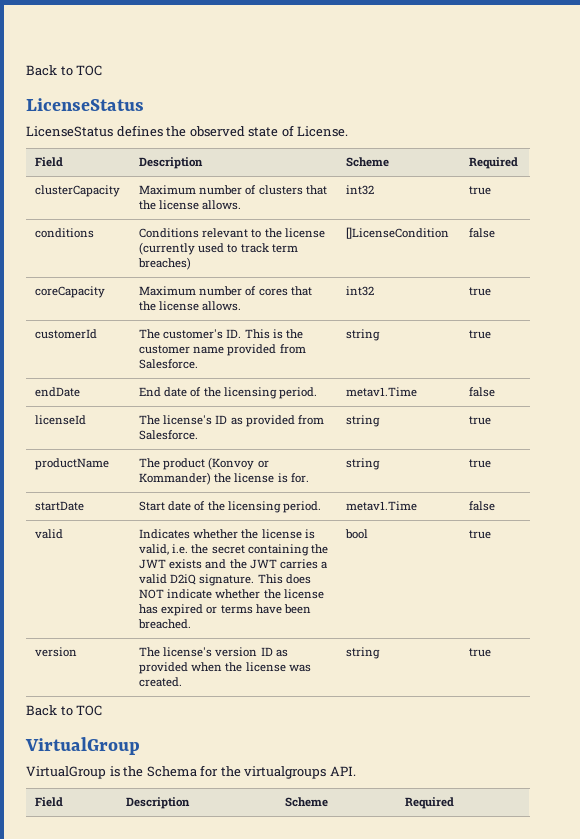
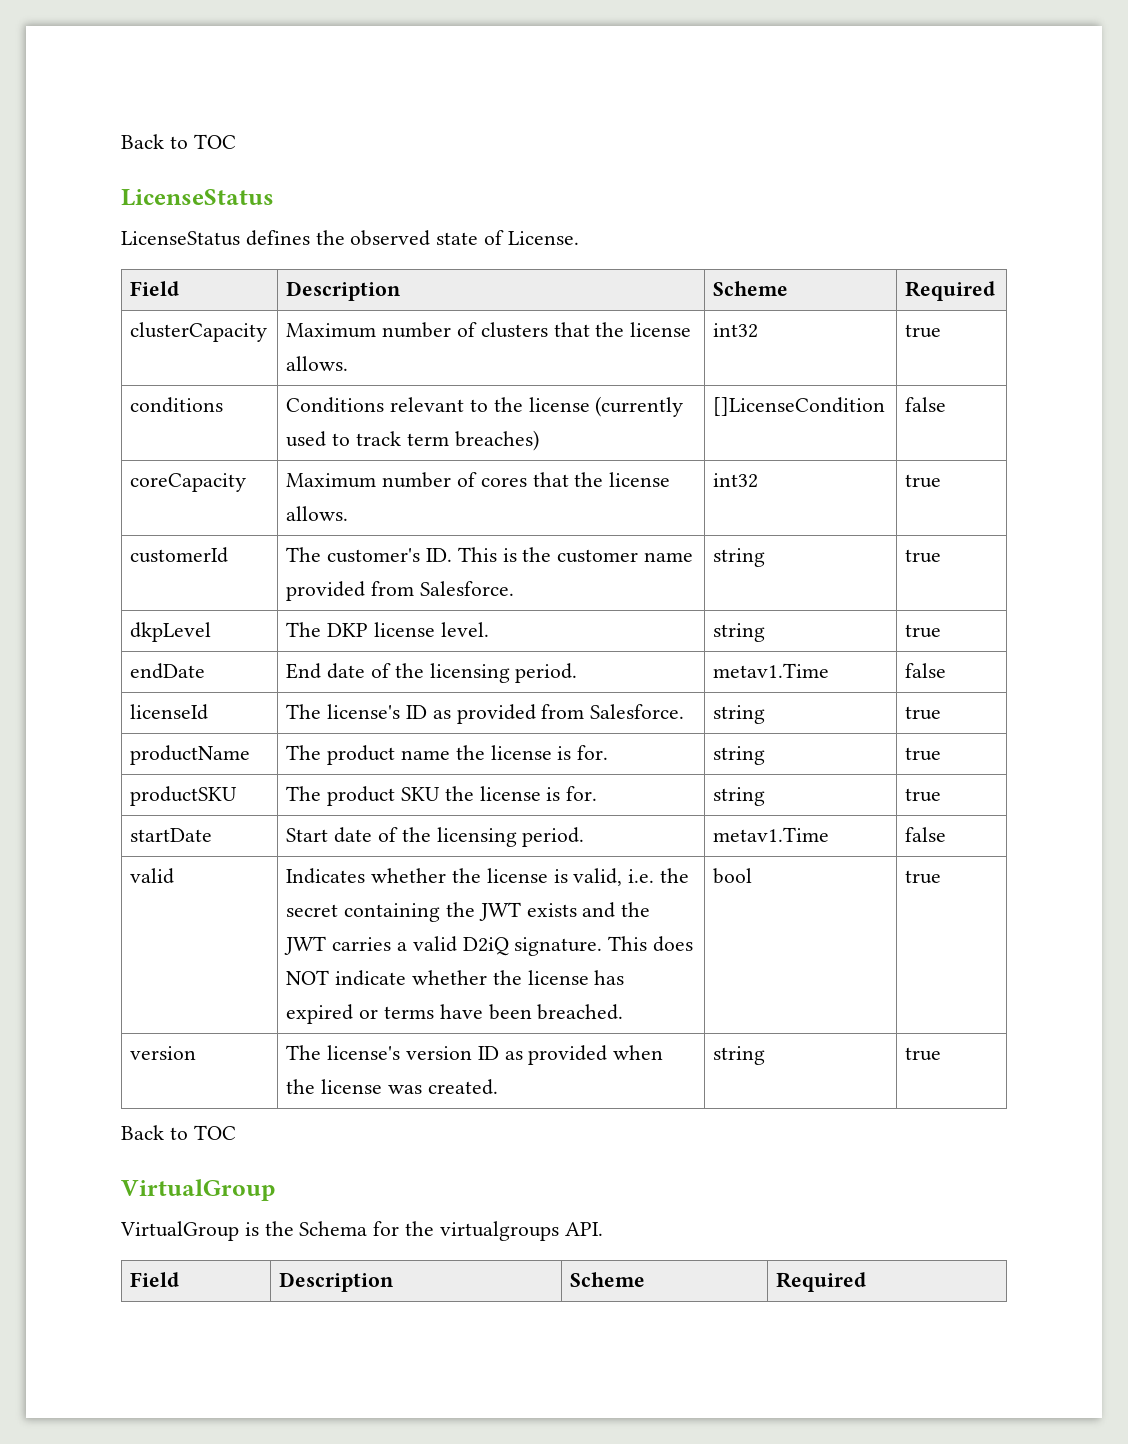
+ dkpLevel | The DKP license level. | string | true
- productName | The product (Konvoy or Kommander) the license is for. | string | true
+ productName | The product name the license is for. | string | true
+ productSKU | The product SKU the license is for. | string | true

